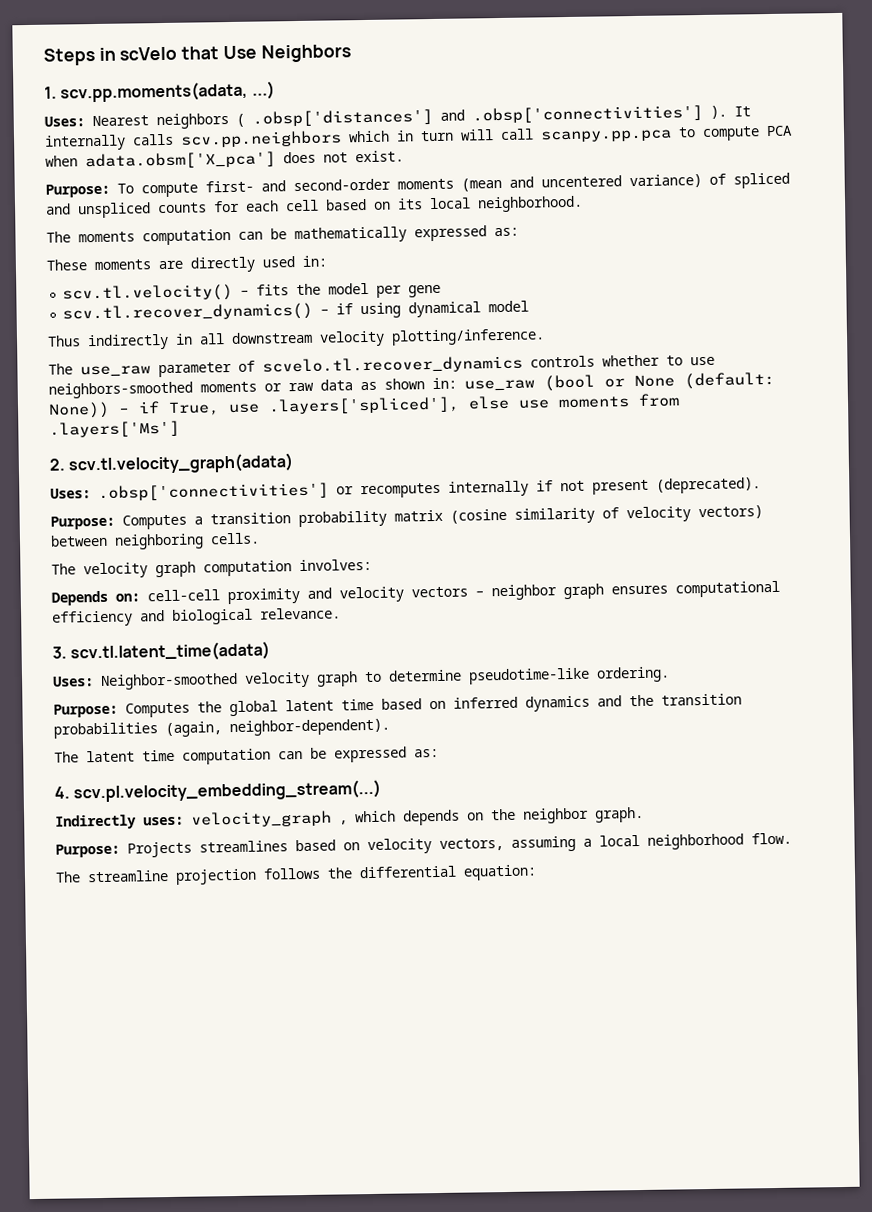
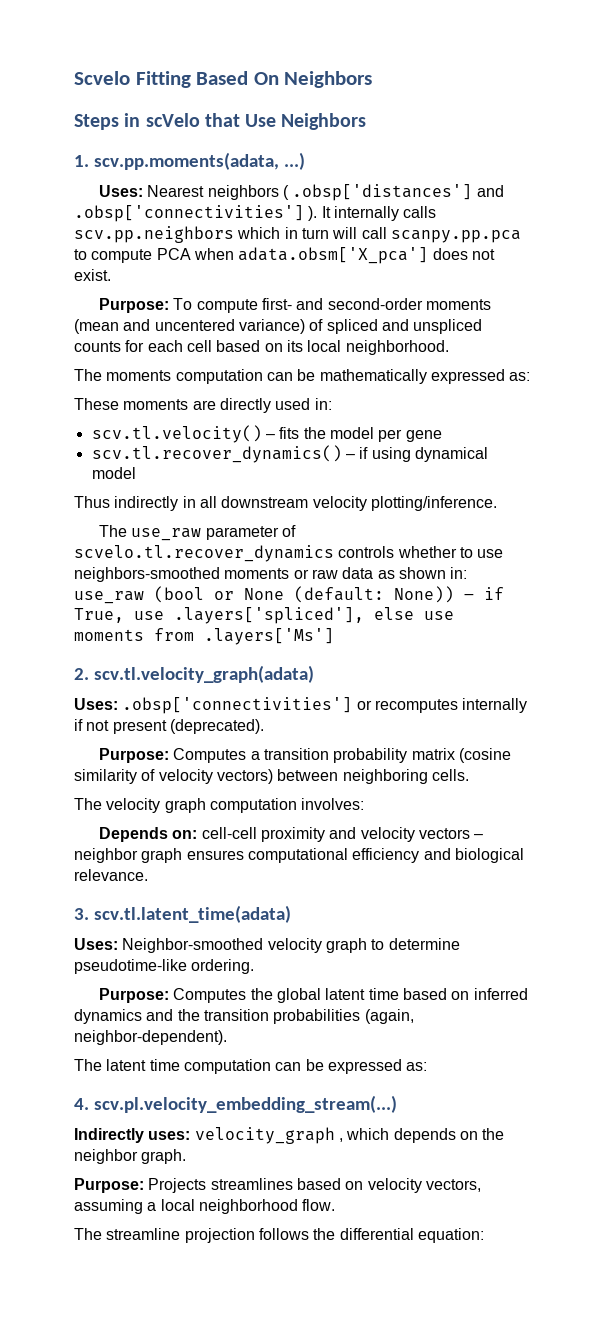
+ Scvelo Fitting Based On Neighbors

